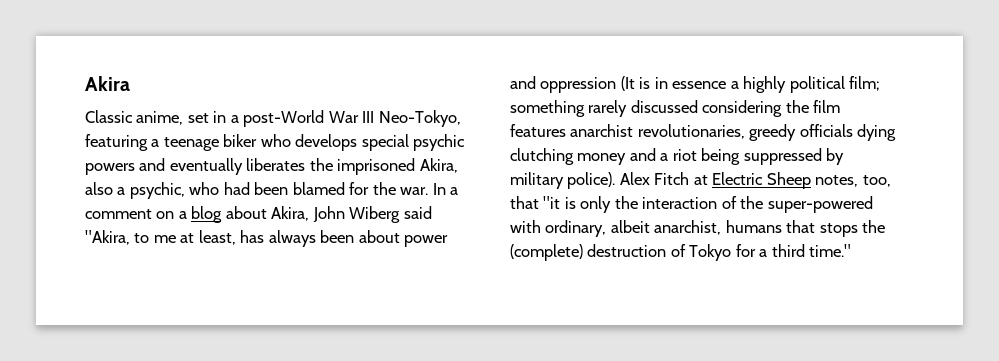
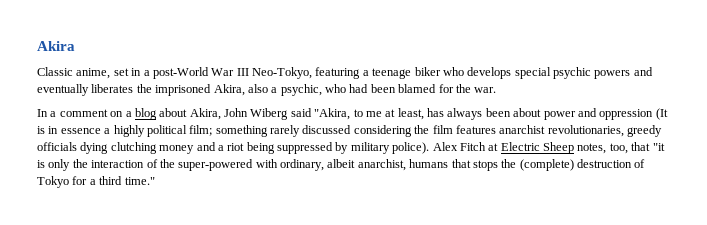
- Classic anime, set in a post-World War III Neo-Tokyo, featuring a teenage biker who develops special psychic powers and eventually liberates the imprisoned Akira, also a psychic, who had been blamed for the war. In a comment on a blog about Akira, John Wiberg said "Akira, to me at least, has always been about power and oppression (It is in essence a highly political film;
+ Classic anime, set in a post-World War III Neo-Tokyo, featuring a teenage biker who develops special psychic powers and eventually liberates the imprisoned Akira, also a psychic, who had been blamed for the war.
+ In a comment on a blog about Akira, John Wiberg said "Akira, to me at least, has always been about power and oppression (It is in essence a highly political film;

